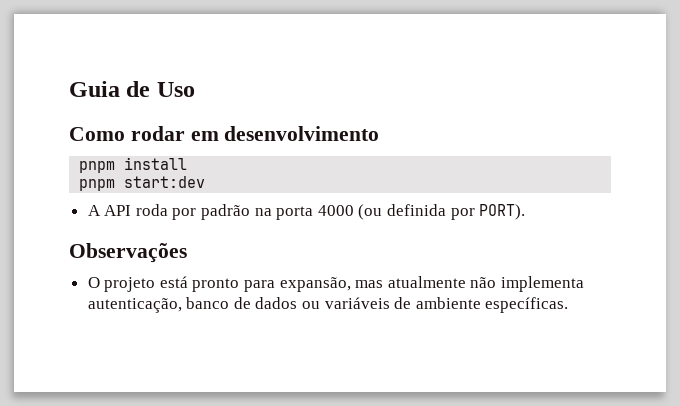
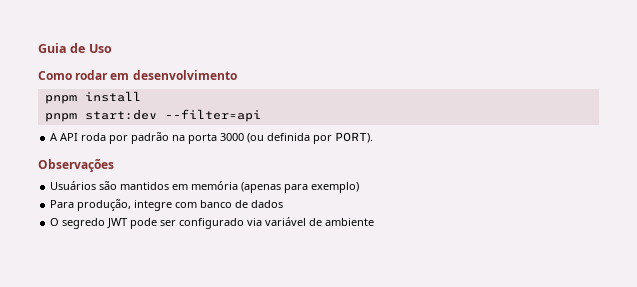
- pnpm start:dev
+ pnpm start:dev --filter=api
- A API roda por padrão na porta 4000 (ou definida por PORT).
+ A API roda por padrão na porta 3000 (ou definida por PORT).
- O projeto está pronto para expansão, mas atualmente não implementa autenticação, banco de dados ou variáveis de ambiente específicas.
+ Usuários são mantidos em memória (apenas para exemplo)
+ Para produção, integre com banco de dados
+ O segredo JWT pode ser configurado via variável de ambiente

